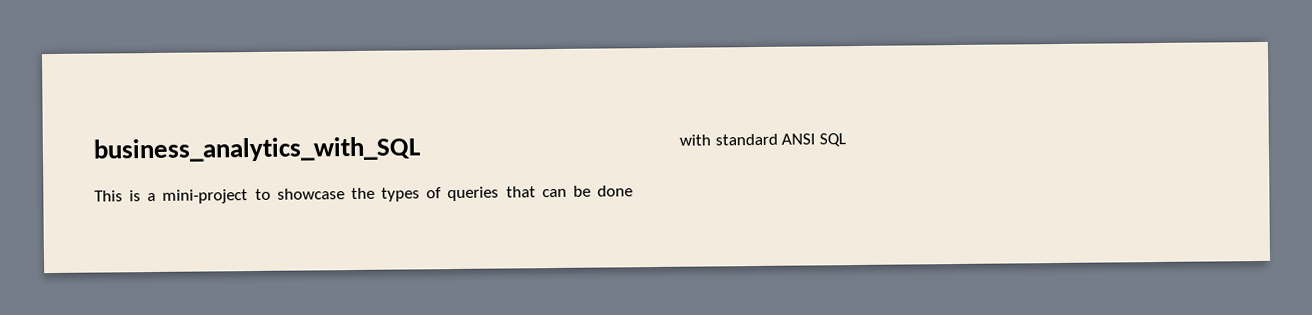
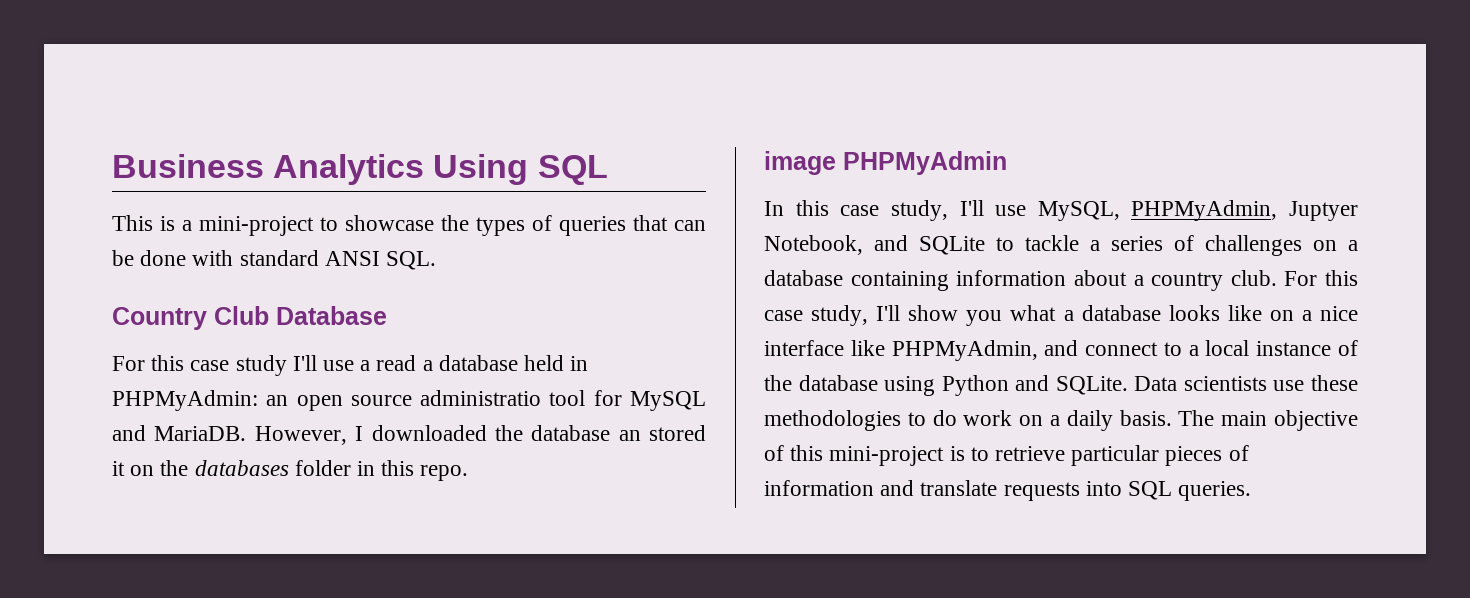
- business_analytics_with_SQL
+ Business Analytics Using SQL
- This is a mini-project to showcase the types of queries that can be done with standard ANSI SQL
+ This is a mini-project to showcase the types of queries that can be done with standard ANSI SQL.
+ Country Club Database
+ For this case study I'll use a read a database held in PHPMyAdmin: an open source administratio tool for MySQL and MariaDB. However, I downloaded the database an stored it on the databases folder in this repo.
+ image PHPMyAdmin
+ In this case study, I'll use MySQL, PHPMyAdmin, Juptyer Notebook, and SQLite to tackle a series of challenges on a database containing information about a country club. For this case study, I'll show you what a database looks like on a nice interface like PHPMyAdmin, and connect to a local instance of the database using Python and SQLite. Data scientists use these methodologies to do work on a daily basis. The main objective of this mini-project is to retrieve particular pieces of information and translate requests into SQL queries.

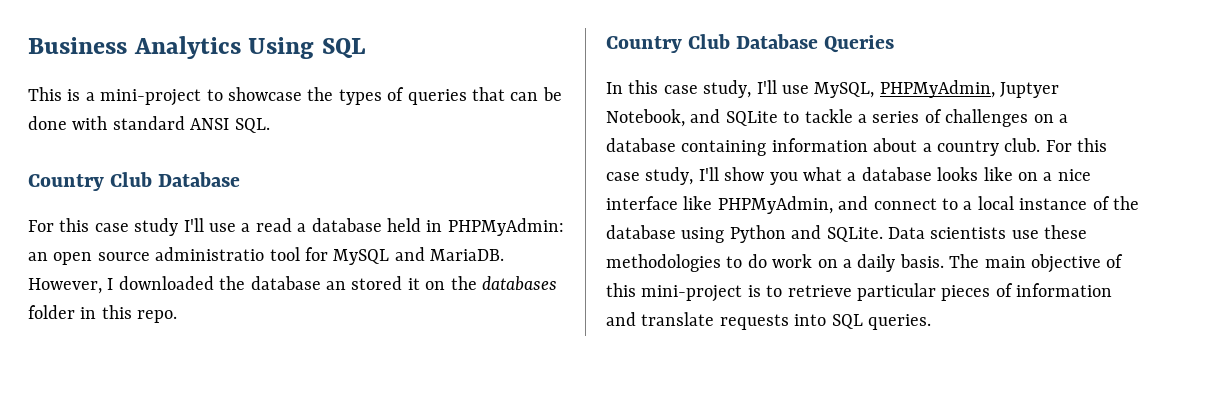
- image PHPMyAdmin
+ Country Club Database Queries

